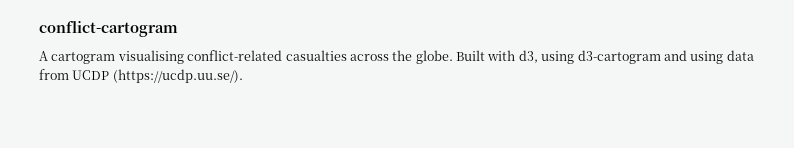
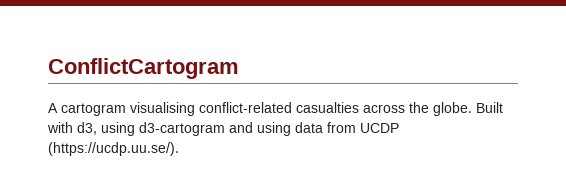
- conflict-cartogram
+ ConflictCartogram

